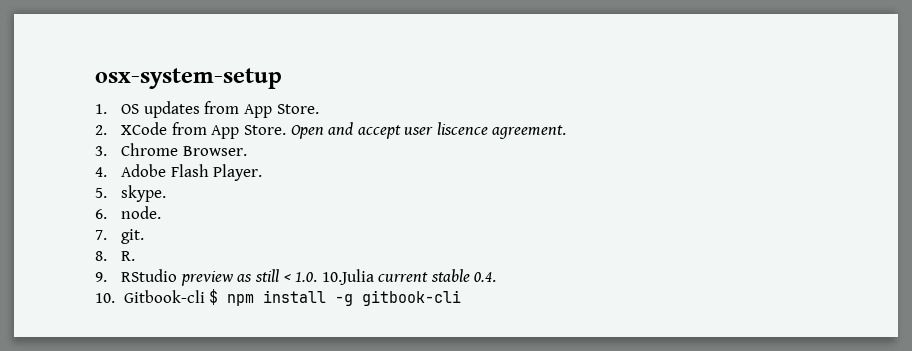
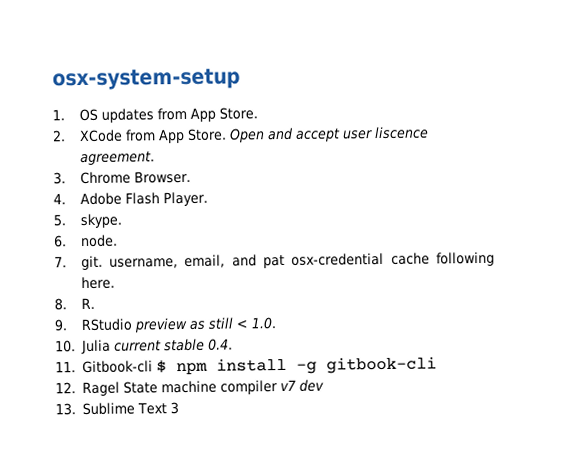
- 7. git.
+ 7. git. username, email, and pat osx-credential cache following here.
- 9. RStudio preview as still < 1.0. 10.Julia current stable 0.4.
+ 9. RStudio preview as still < 1.0.
+ 10. Julia current stable 0.4.
- 10. Gitbook-cli $ npm install -g gitbook-cli
+ 11. Gitbook-cli $ npm install -g gitbook-cli
+ 12. Ragel State machine compiler v7 dev
+ 13. Sublime Text 3

